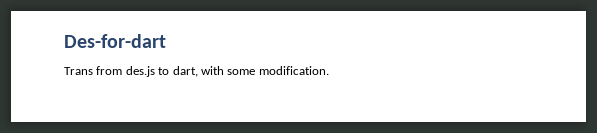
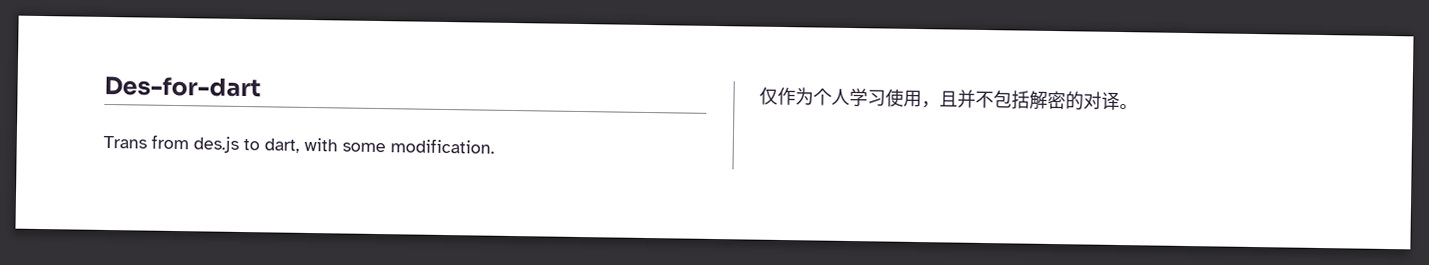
+ 仅作为个人学习使用，且并不包括解密的对译。

